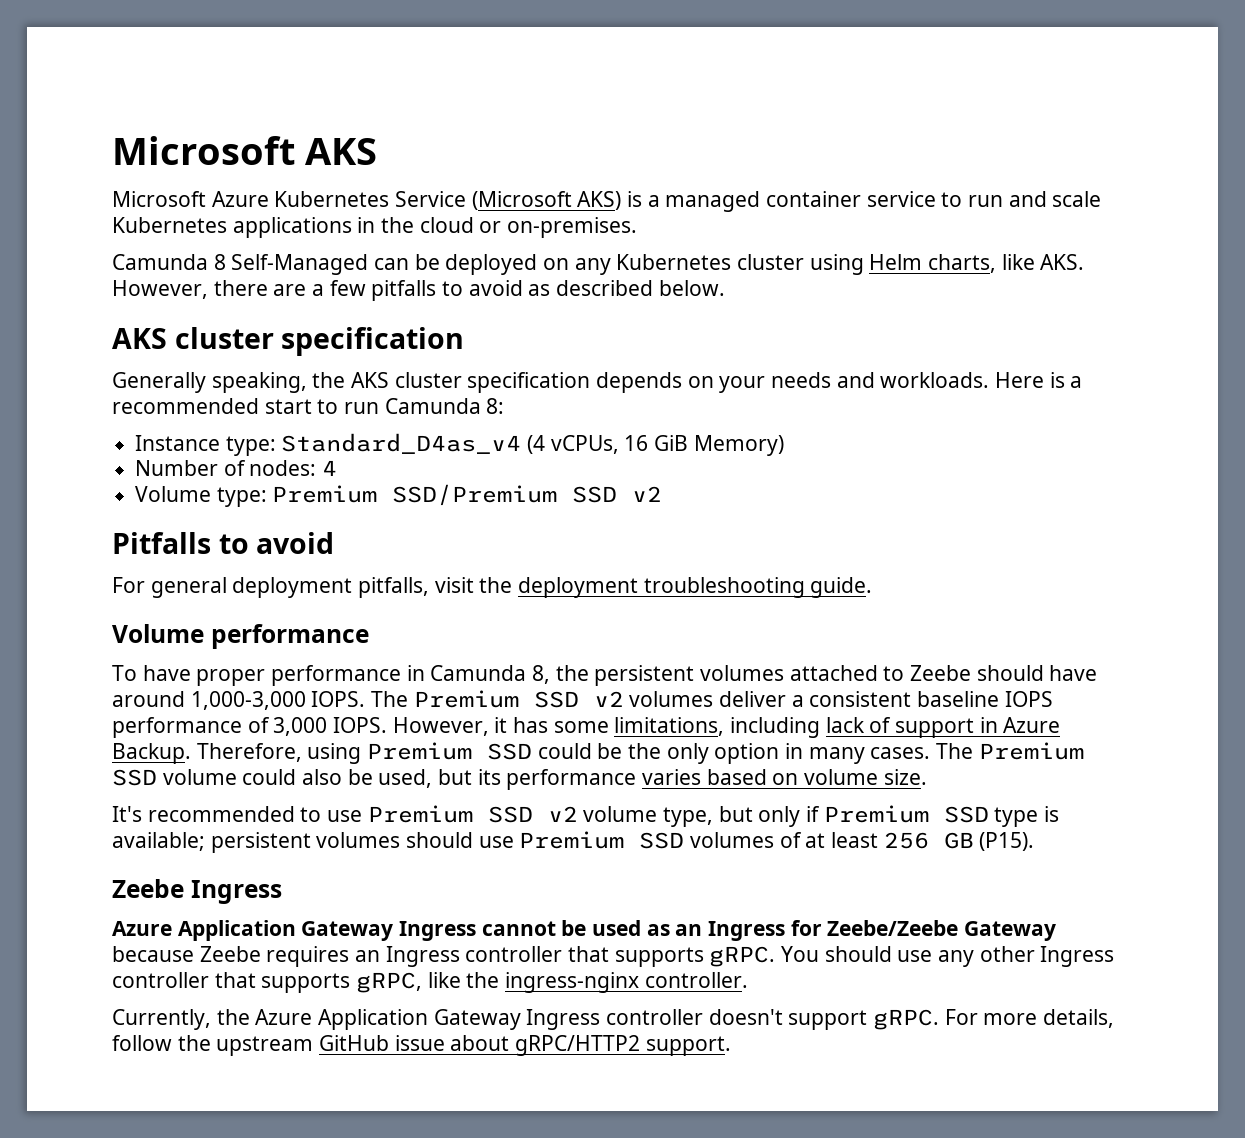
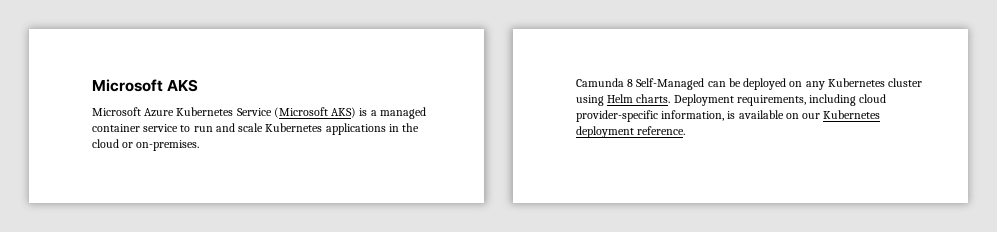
- Camunda 8 Self-Managed can be deployed on any Kubernetes cluster using Helm charts, like AKS. However, there are a few pitfalls to avoid as described below.
- AKS cluster specification
- Generally speaking, the AKS cluster specification depends on your needs and workloads. Here is a recommended start to run Camunda 8:
- Instance type: Standard_D4as_v4 (4 vCPUs, 16 GiB Memory)
- Number of nodes: 4
- Volume type: Premium SSD/Premium SSD v2
- Pitfalls to avoid
- For general deployment pitfalls, visit the deployment troubleshooting guide.
- Volume performance
- To have proper performance in Camunda 8, the persistent volumes attached to Zeebe should have around 1,000-3,000 IOPS. The Premium SSD v2 volumes deliver a consistent baseline IOPS performance of 3,000 IOPS. However, it has some limitations, including lack of support in Azure Backup. Therefore, using Premium SSD could be the only option in many cases. The Premium SSD volume could also be used, but its performance varies based on volume size.
- It's recommended to use Premium SSD v2 volume type, but only if Premium SSD type is available; persistent volumes should use Premium SSD volumes of at least 256 GB (P15).
- Zeebe Ingress
- Azure Application Gateway Ingress cannot be used as an Ingress for Zeebe/Zeebe Gateway because Zeebe requires an Ingress controller that supports gRPC. You should use any other Ingress controller that supports gRPC, like the ingress-nginx controller.
- Currently, the Azure Application Gateway Ingress controller doesn't support gRPC. For more details, follow the upstream GitHub issue about gRPC/HTTP2 support.
+ Camunda 8 Self-Managed can be deployed on any Kubernetes cluster using Helm charts. Deployment requirements, including cloud provider-specific information, is available on our Kubernetes deployment reference.

